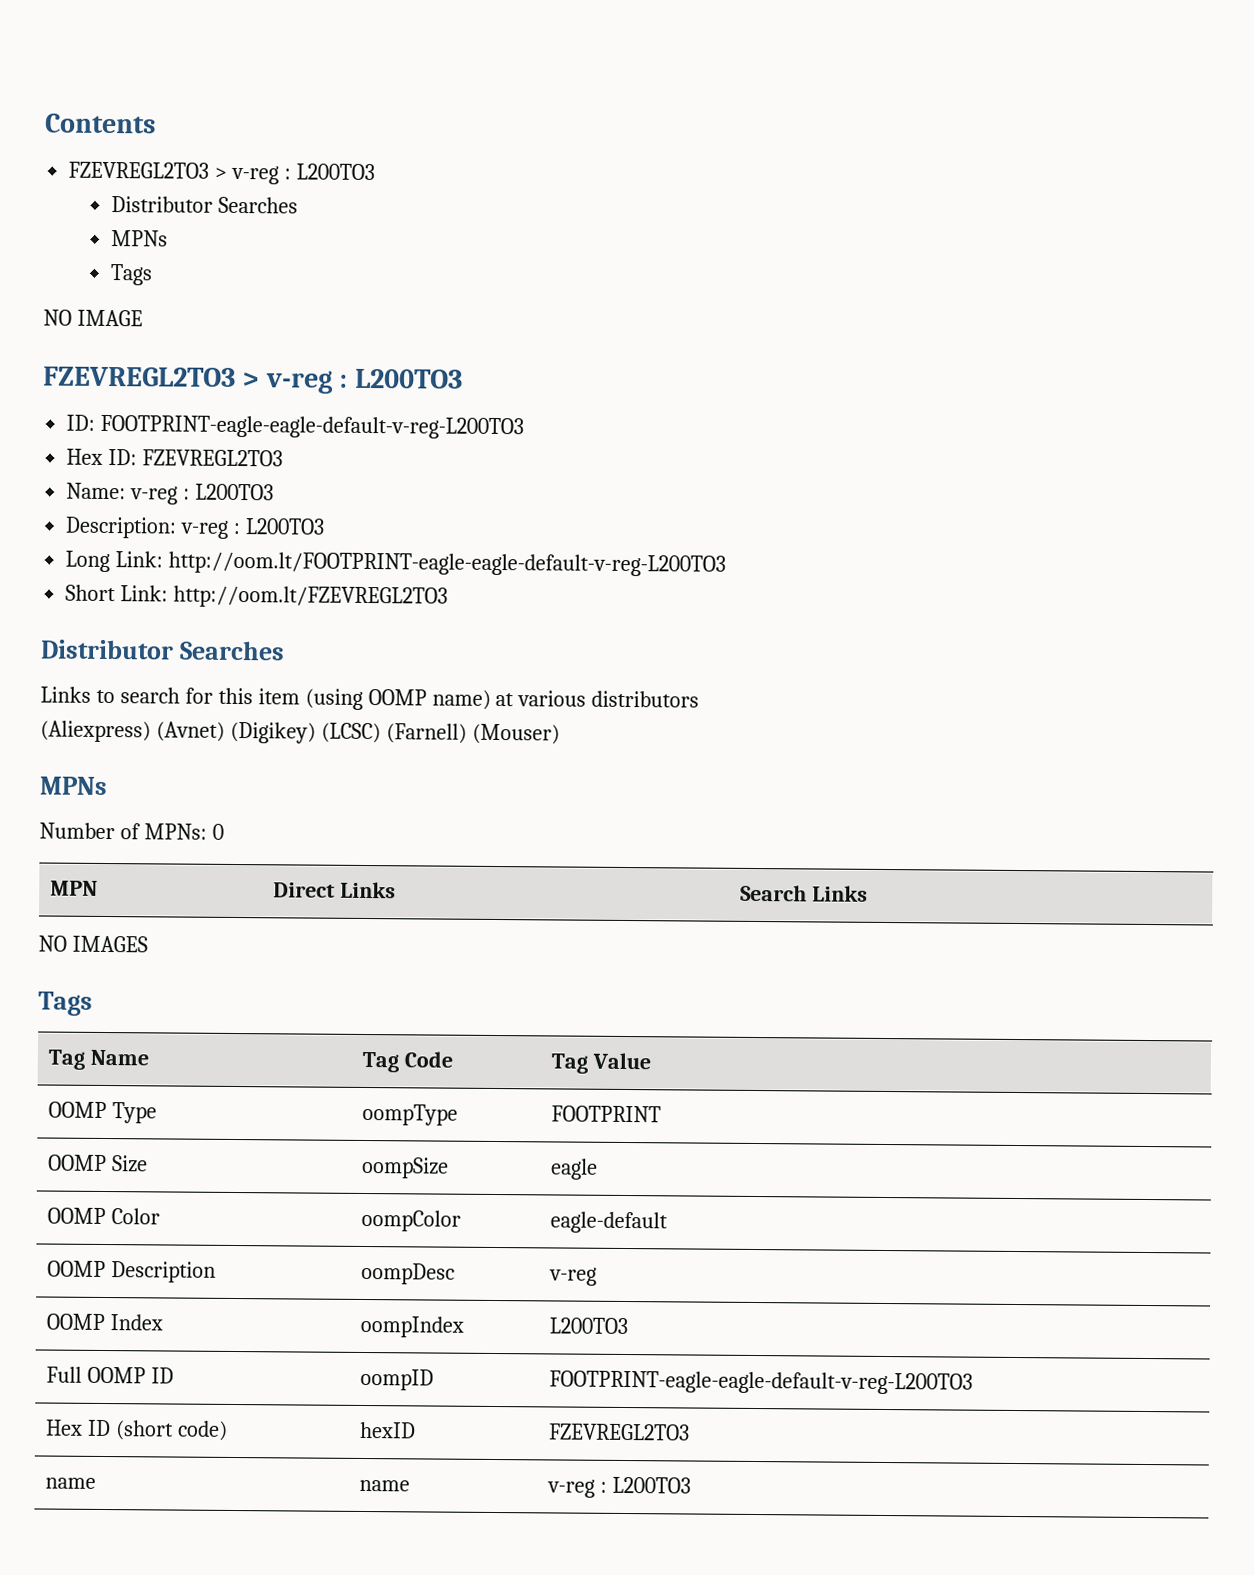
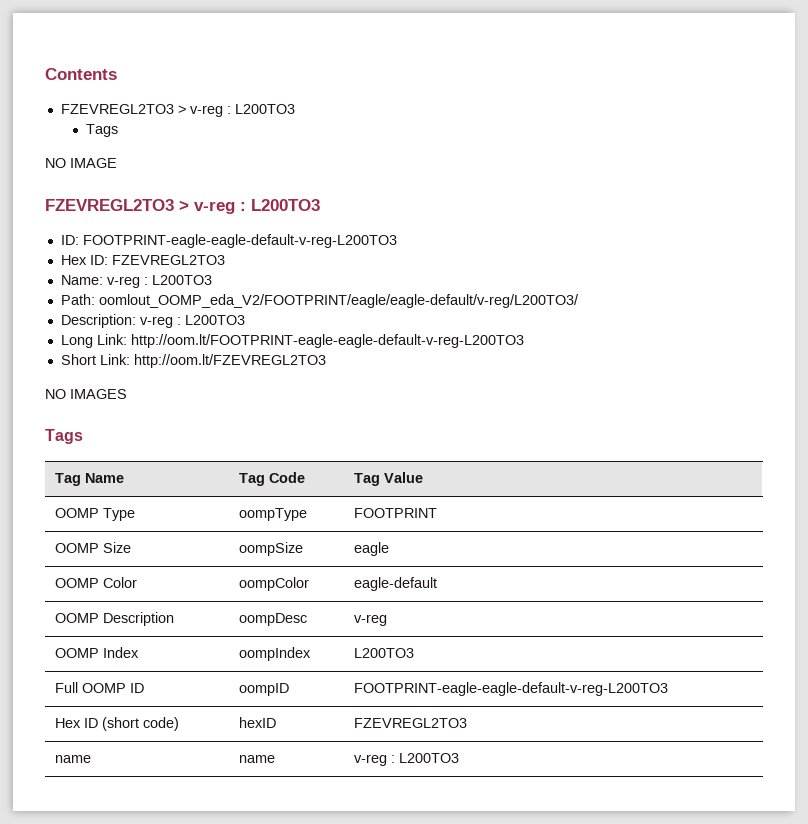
  Contents
  FZEVREGL2TO3 > v-reg : L200TO3
- Distributor Searches
- MPNs
+ Path: oomlout_OOMP_eda_V2/FOOTPRINT/eagle/eagle-default/v-reg/L200TO3/
  Short Link: http://oom.lt/FZEVREGL2TO3
- Distributor Searches
- Links to search for this item (using OOMP name) at various distributors
- (Aliexpress) (Avnet) (Digikey) (LCSC) (Farnell) (Mouser)
- MPNs
- Number of MPNs: 0
- MPN | Direct Links | Search Links

